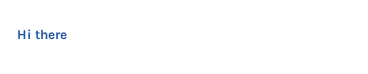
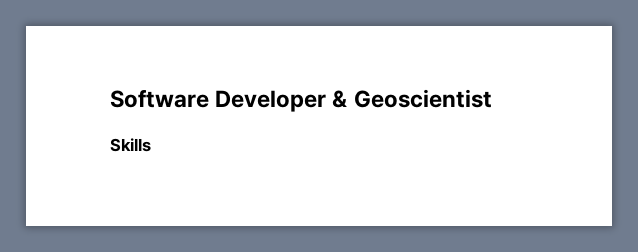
- Hi there
+ Software Developer & Geoscientist
+ Skills

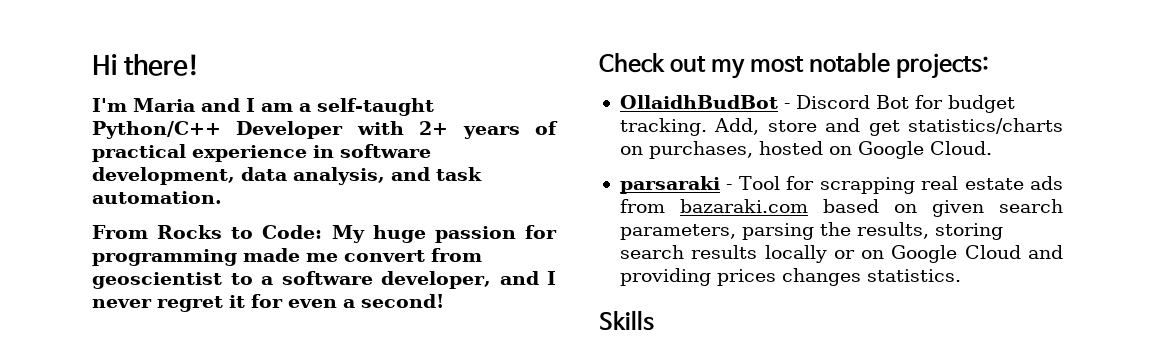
- Software Developer & Geoscientist
+ Hi there!
+ I'm Maria and I am a self-taught Python/C++ Developer with 2+ years of practical experience in software development, data analysis, and task automation.
+ From Rocks to Code: My huge passion for programming made me convert from geoscientist to a software developer, and I never regret it for even a second!
+ Check out my most notable projects:
+ OllaidhBudBot - Discord Bot for budget tracking. Add, store and get statistics/charts on purchases, hosted on Google Cloud.
+ parsaraki - Tool for scrapping real estate ads from bazaraki.com based on given search parameters, parsing the results, storing search results locally or on Google Cloud and providing prices changes statistics.

